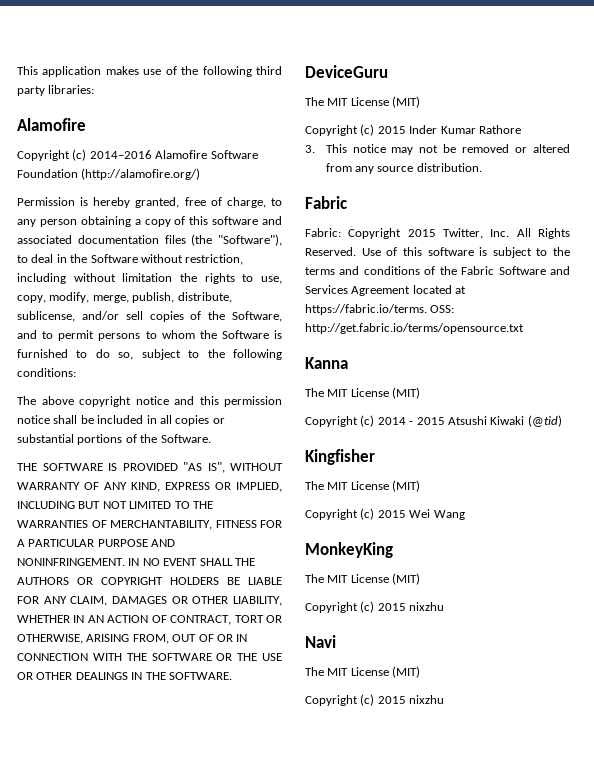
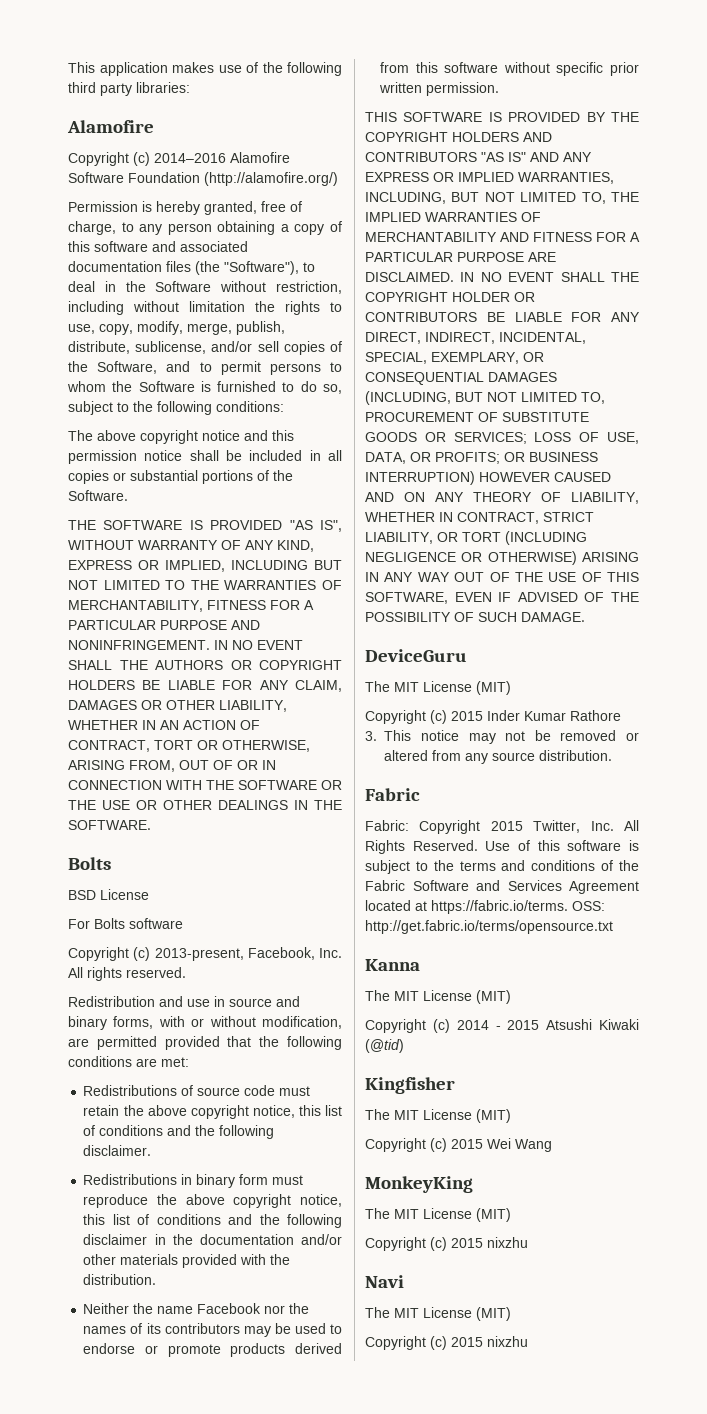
  IN NO EVENT SHALL THE AUTHORS OR COPYRIGHT HOLDERS BE LIABLE FOR ANY CLAIM, DAMAGES OR OTHER LIABILITY, WHETHER IN AN ACTION OF CONTRACT, TORT OR OTHERWISE, ARISING FROM, OUT OF OR IN CONNECTION WITH THE SOFTWARE OR THE USE OR OTHER DEALINGS IN THE SOFTWARE.
+ Bolts
+ BSD License
+ For Bolts software
+ Copyright (c) 2013-present, Facebook, Inc. All rights reserved.
+ Redistribution and use in source and binary forms, with or without modification, are permitted provided that the following conditions are met:
+ Redistributions of source code must retain the above copyright notice, this list of conditions and the following disclaimer.
+ Redistributions in binary form must reproduce the above copyright notice, this list of conditions and the following disclaimer in the documentation and/or other materials provided with the distribution.
+ Neither the name Facebook nor the names of its contributors may be used to endorse or promote products derived from this software without specific prior written permission.
+ THIS SOFTWARE IS PROVIDED BY THE COPYRIGHT HOLDERS AND CONTRIBUTORS "AS IS" AND ANY EXPRESS OR IMPLIED WARRANTIES, INCLUDING, BUT NOT LIMITED TO, THE IMPLIED WARRANTIES OF MERCHANTABILITY AND FITNESS FOR A PARTICULAR PURPOSE ARE DISCLAIMED. IN NO EVENT SHALL THE COPYRIGHT HOLDER OR CONTRIBUTORS BE LIABLE FOR ANY DIRECT, INDIRECT, INCIDENTAL, SPECIAL, EXEMPLARY, OR CONSEQUENTIAL DAMAGES (INCLUDING, BUT NOT LIMITED TO, PROCUREMENT OF SUBSTITUTE GOODS OR SERVICES; LOSS OF USE, DATA, OR PROFITS; OR BUSINESS INTERRUPTION) HOWEVER CAUSED AND ON ANY THEORY OF LIABILITY, WHETHER IN CONTRACT, STRICT LIABILITY, OR TORT (INCLUDING NEGLIGENCE OR OTHERWISE) ARISING IN ANY WAY OUT OF THE USE OF THIS SOFTWARE, EVEN IF ADVISED OF THE POSSIBILITY OF SUCH DAMAGE.

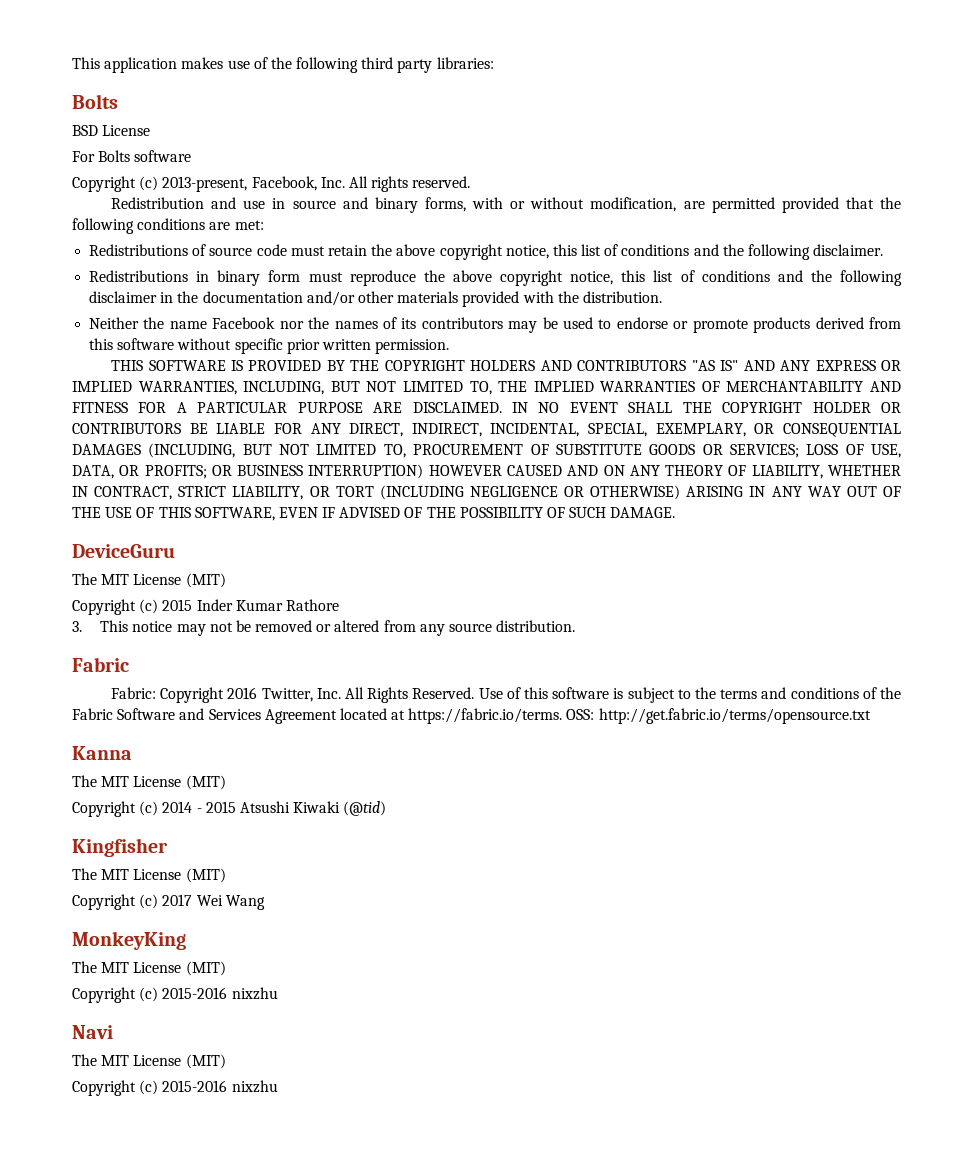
  This application makes use of the following third party libraries:
- Alamofire
- Copyright (c) 2014–2016 Alamofire Software Foundation (http://alamofire.org/)
- Permission is hereby granted, free of charge, to any person obtaining a copy of this software and associated documentation files (the "Software"), to deal in the Software without restriction, including without limitation the rights to use, copy, modify, merge, publish, distribute, sublicense, and/or sell copies of the Software, and to permit persons to whom the Software is furnished to do so, subject to the following conditions:
- The above copyright notice and this permission notice shall be included in all copies or substantial portions of the Software.
- THE SOFTWARE IS PROVIDED "AS IS", WITHOUT WARRANTY OF ANY KIND, EXPRESS OR IMPLIED, INCLUDING BUT NOT LIMITED TO THE WARRANTIES OF MERCHANTABILITY, FITNESS FOR A PARTICULAR PURPOSE AND NONINFRINGEMENT. IN NO EVENT SHALL THE AUTHORS OR COPYRIGHT HOLDERS BE LIABLE FOR ANY CLAIM, DAMAGES OR OTHER LIABILITY, WHETHER IN AN ACTION OF CONTRACT, TORT OR OTHERWISE, ARISING FROM, OUT OF OR IN CONNECTION WITH THE SOFTWARE OR THE USE OR OTHER DEALINGS IN THE SOFTWARE.
- Fabric: Copyright 2015 Twitter, Inc. All Rights Reserved.
+ Fabric: Copyright 2016 Twitter, Inc. All Rights Reserved.
- Copyright (c) 2015 Wei Wang
+ Copyright (c) 2017 Wei Wang
  MonkeyKing
  The MIT License (MIT)
- Copyright (c) 2015 nixzhu
+ Copyright (c) 2015-2016 nixzhu
  Navi
  The MIT License (MIT)
- Copyright (c) 2015 nixzhu
+ Copyright (c) 2015-2016 nixzhu

